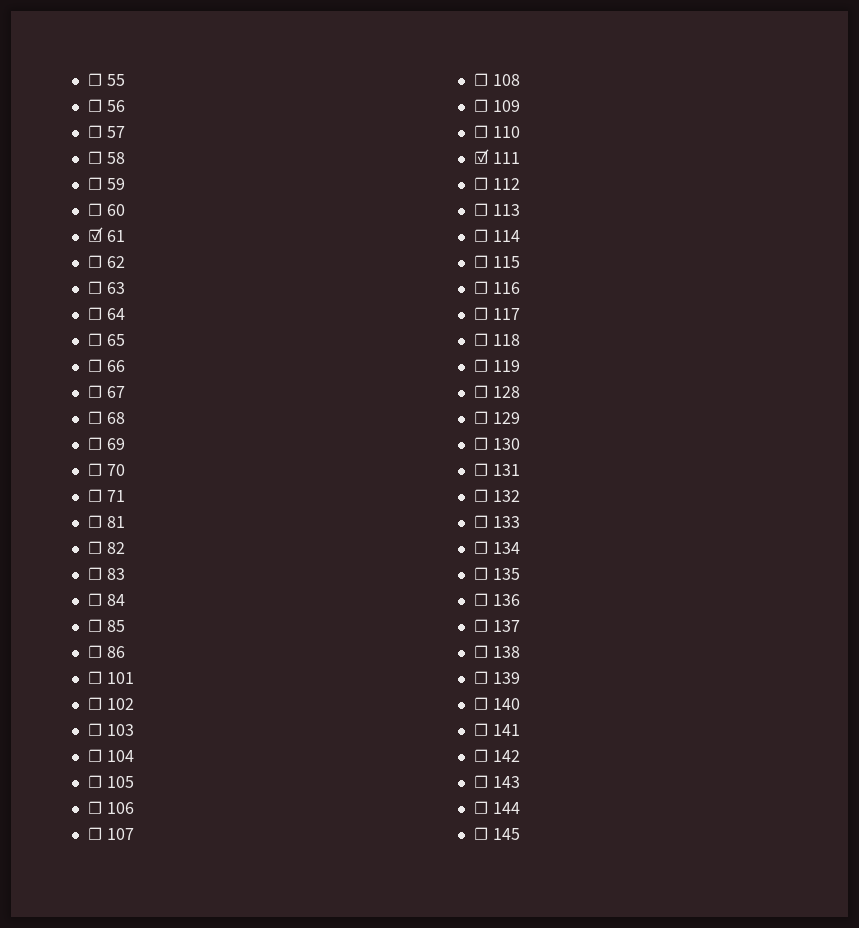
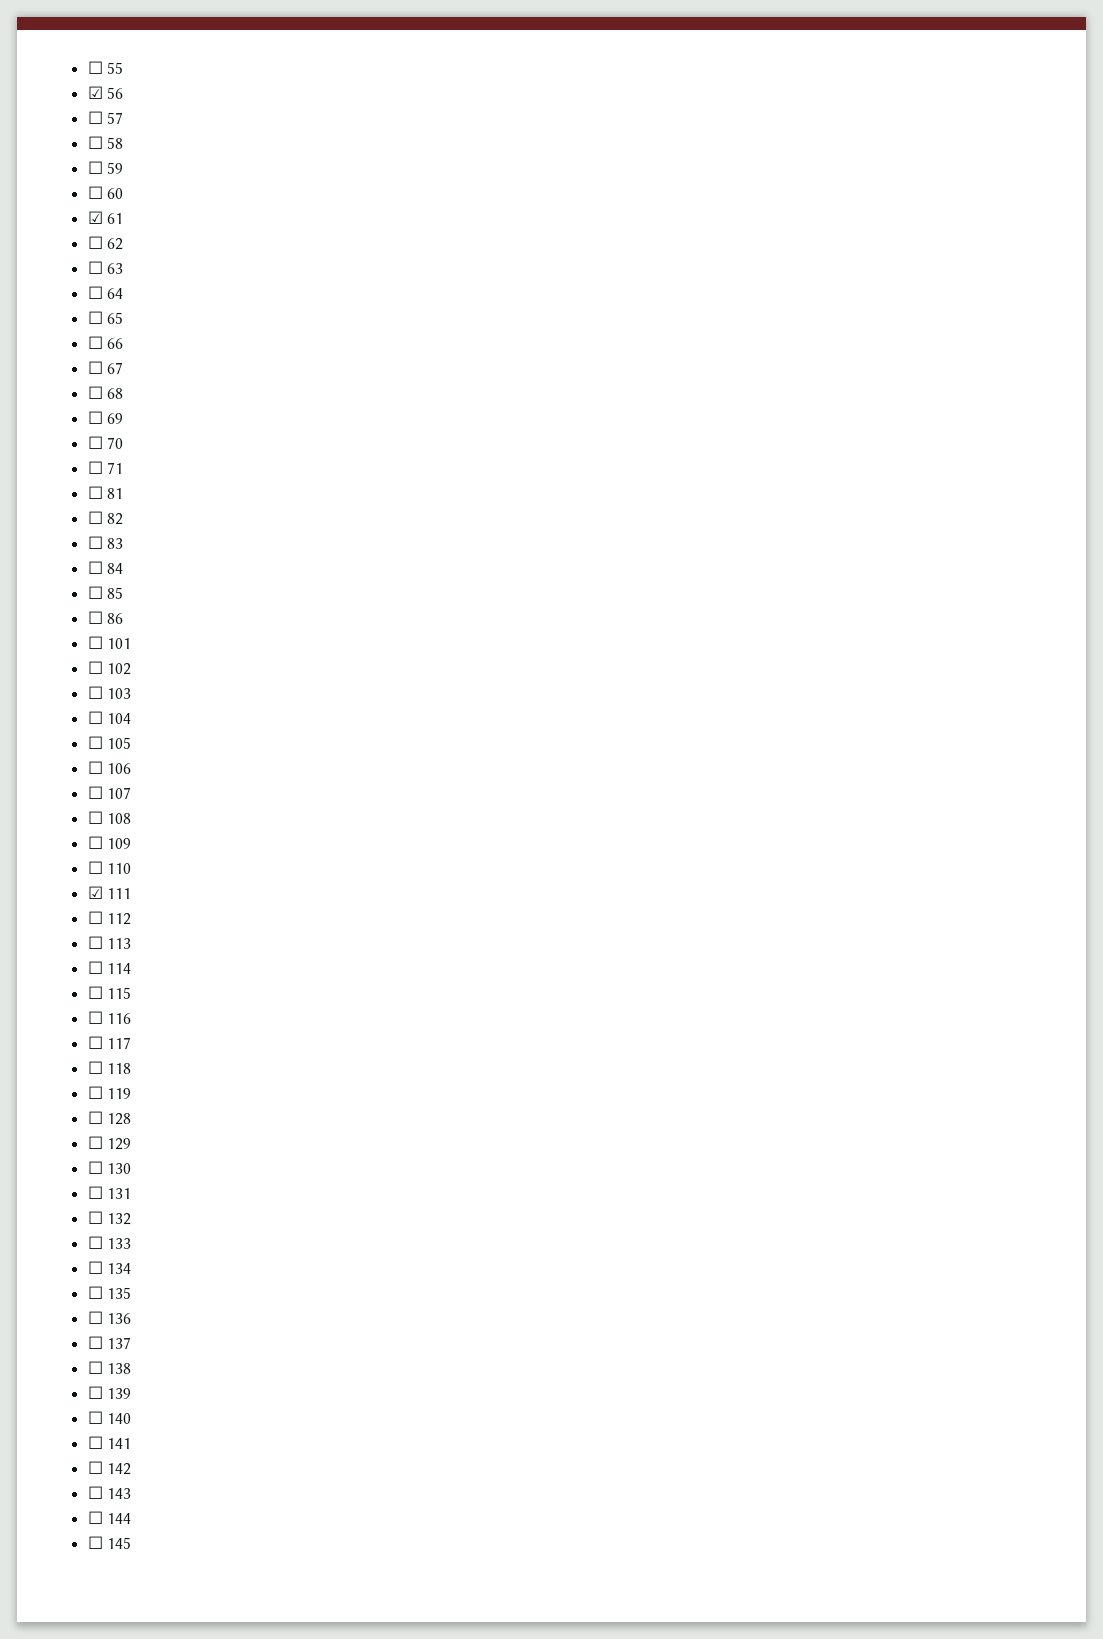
- ☐ 56
+ ☑ 56

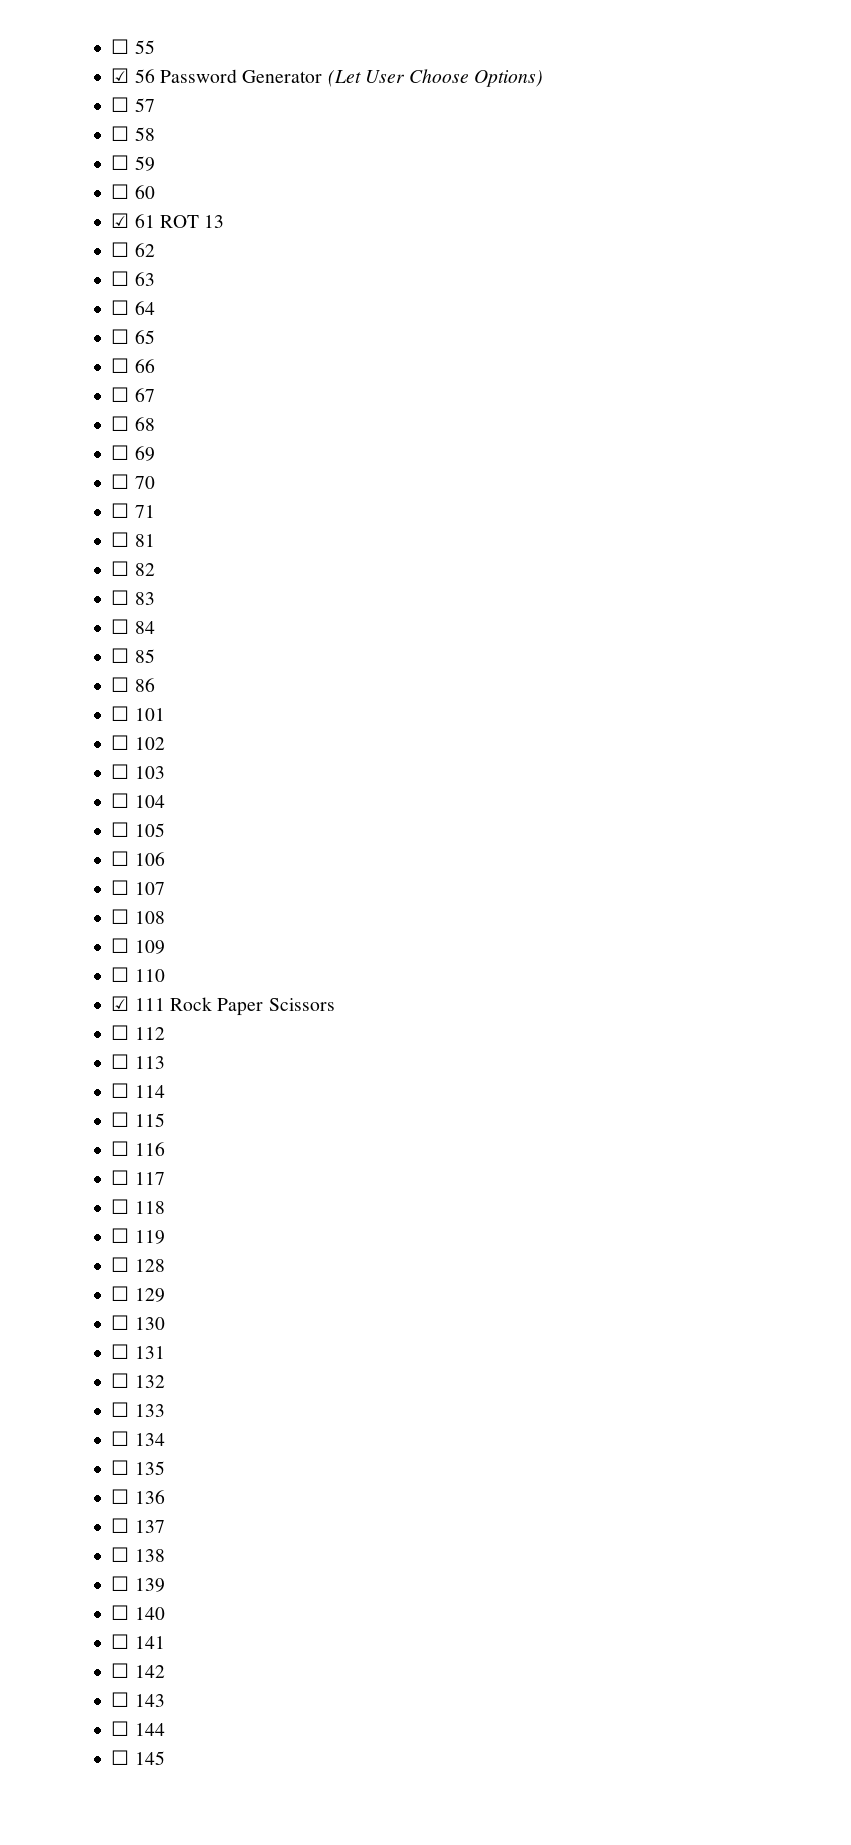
- ☑ 56
+ ☑ 56 Password Generator (Let User Choose Options)
- ☑ 61
+ ☑ 61 ROT 13
- ☑ 111
+ ☑ 111 Rock Paper Scissors

